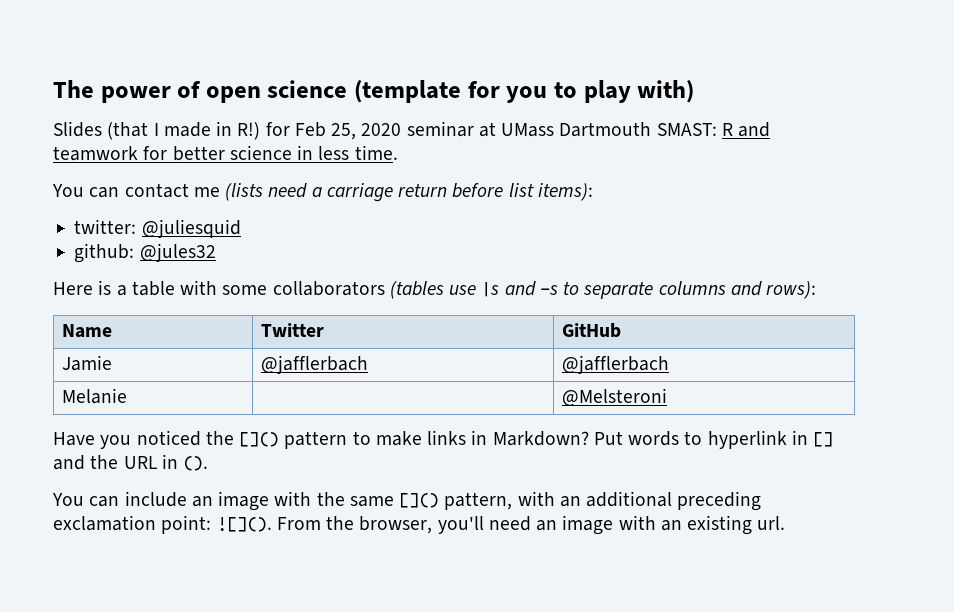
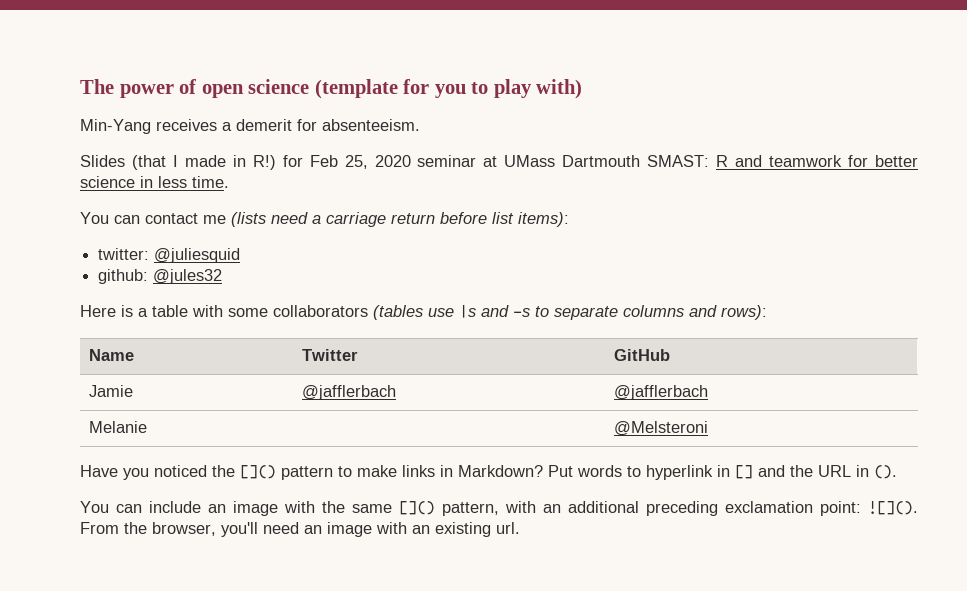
+ Min-Yang receives a demerit for absenteeism.

